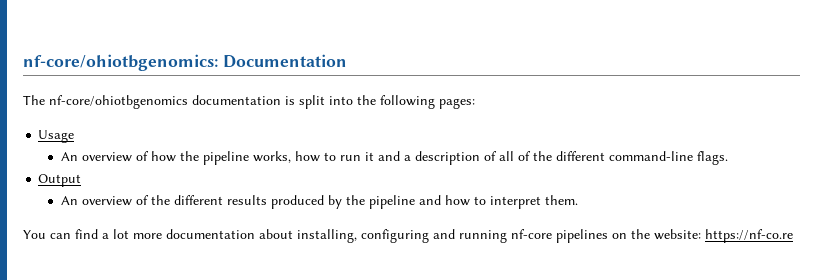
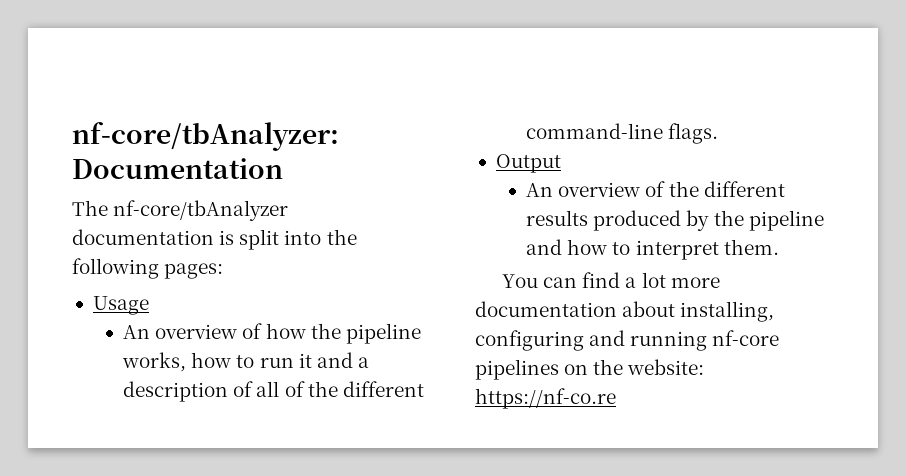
- nf-core/ohiotbgenomics: Documentation
+ nf-core/tbAnalyzer: Documentation
- The nf-core/ohiotbgenomics documentation is split into the following pages:
+ The nf-core/tbAnalyzer documentation is split into the following pages:

